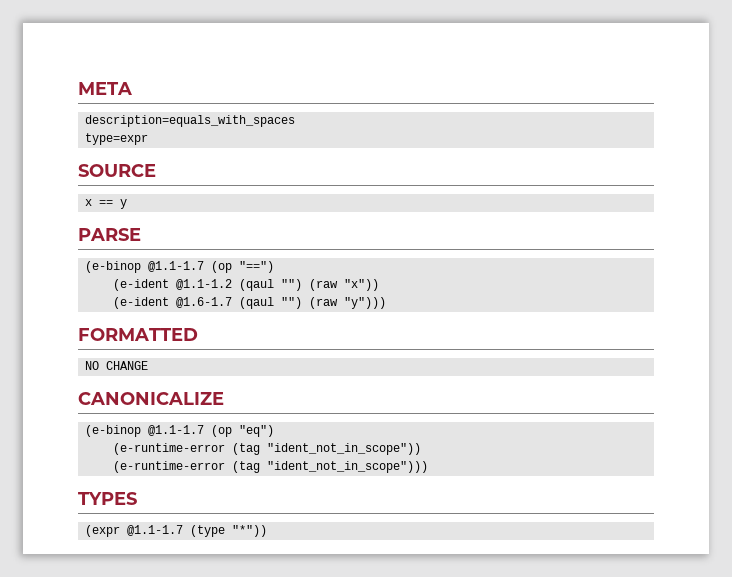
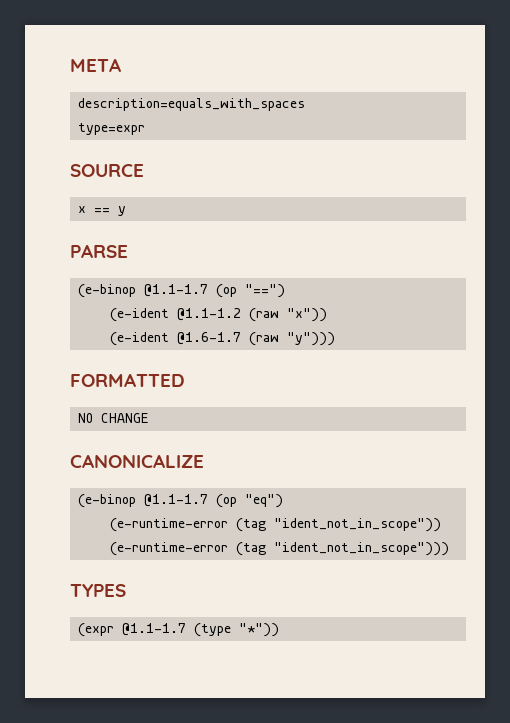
- (e-ident @1.1-1.2 (qaul "") (raw "x"))
+ (e-ident @1.1-1.2 (raw "x"))
- (e-ident @1.6-1.7 (qaul "") (raw "y")))
+ (e-ident @1.6-1.7 (raw "y")))

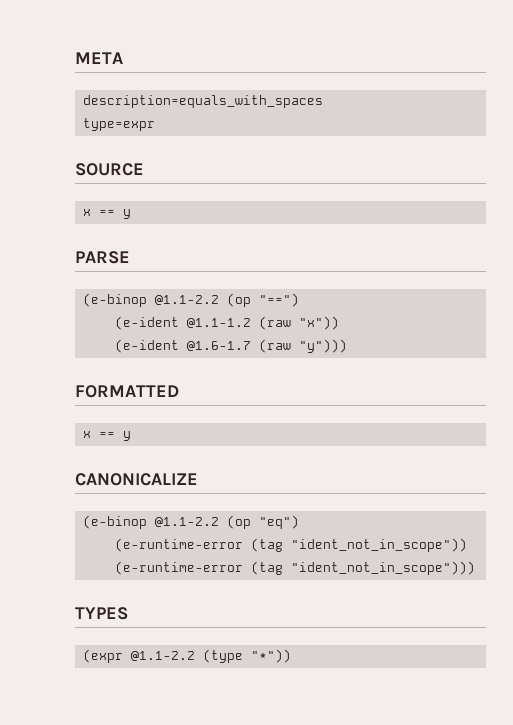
- (e-binop @1.1-1.7 (op "==")
+ (e-binop @1.1-2.2 (op "==")
  FORMATTED
- NO CHANGE
+ x == y
- (e-binop @1.1-1.7 (op "eq")
+ (e-binop @1.1-2.2 (op "eq")
- (expr @1.1-1.7 (type "*"))
+ (expr @1.1-2.2 (type "*"))

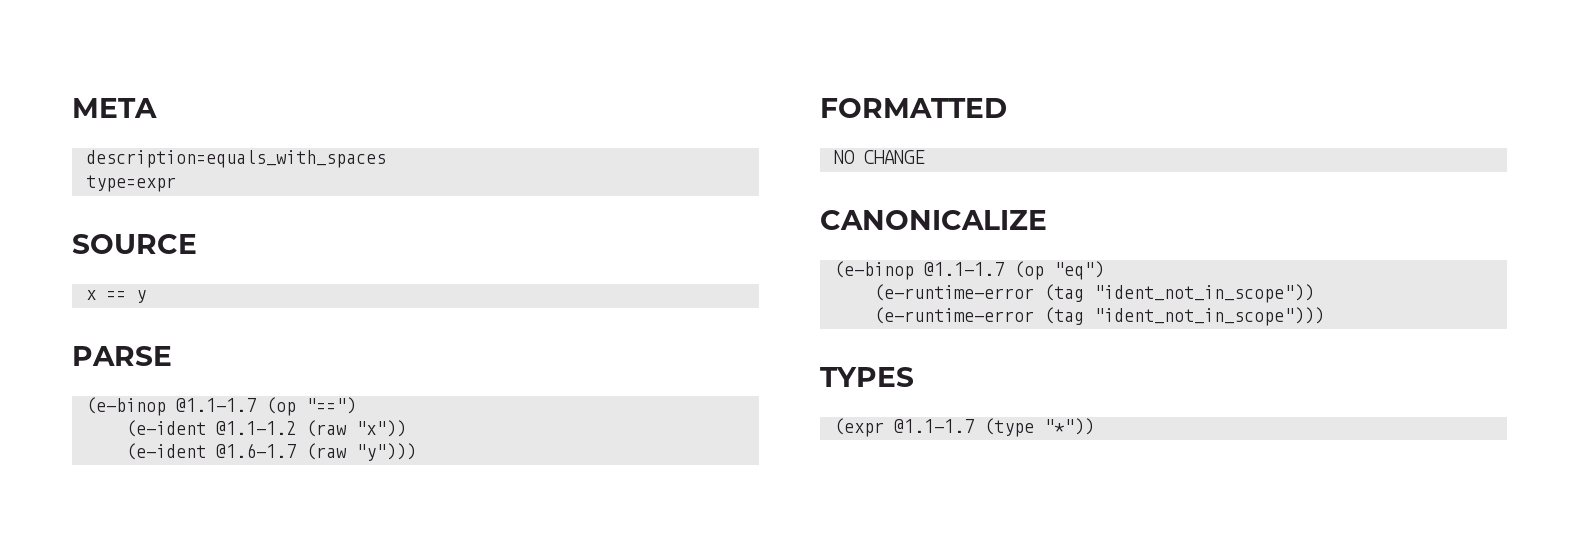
- (e-binop @1.1-2.2 (op "==")
+ (e-binop @1.1-1.7 (op "==")
  FORMATTED
- x == y
+ NO CHANGE
- (e-binop @1.1-2.2 (op "eq")
+ (e-binop @1.1-1.7 (op "eq")
- (expr @1.1-2.2 (type "*"))
+ (expr @1.1-1.7 (type "*"))

